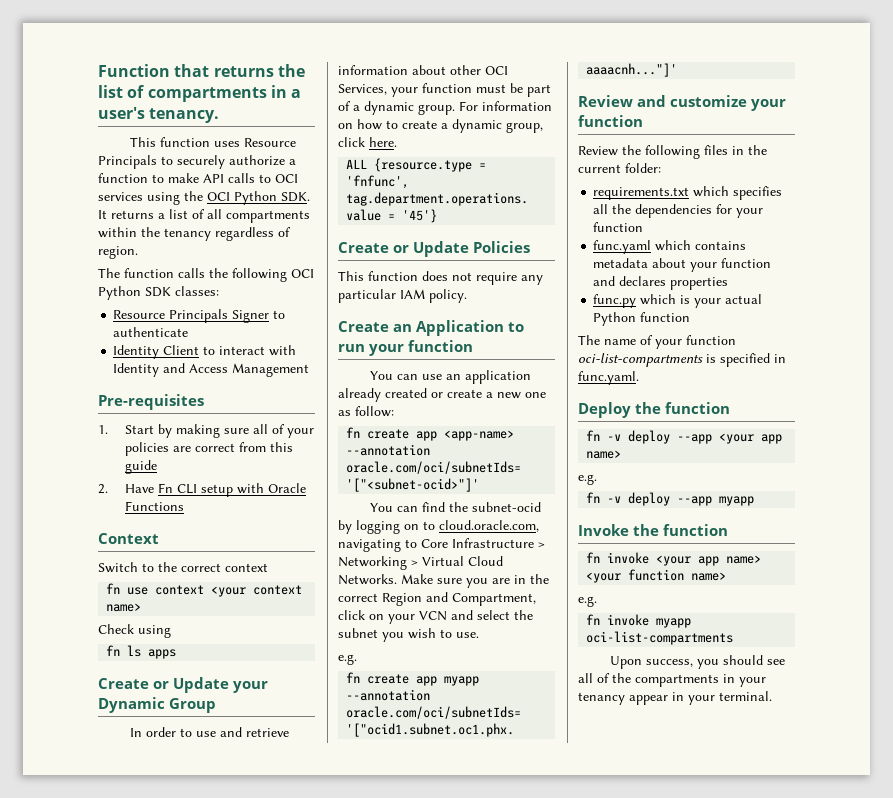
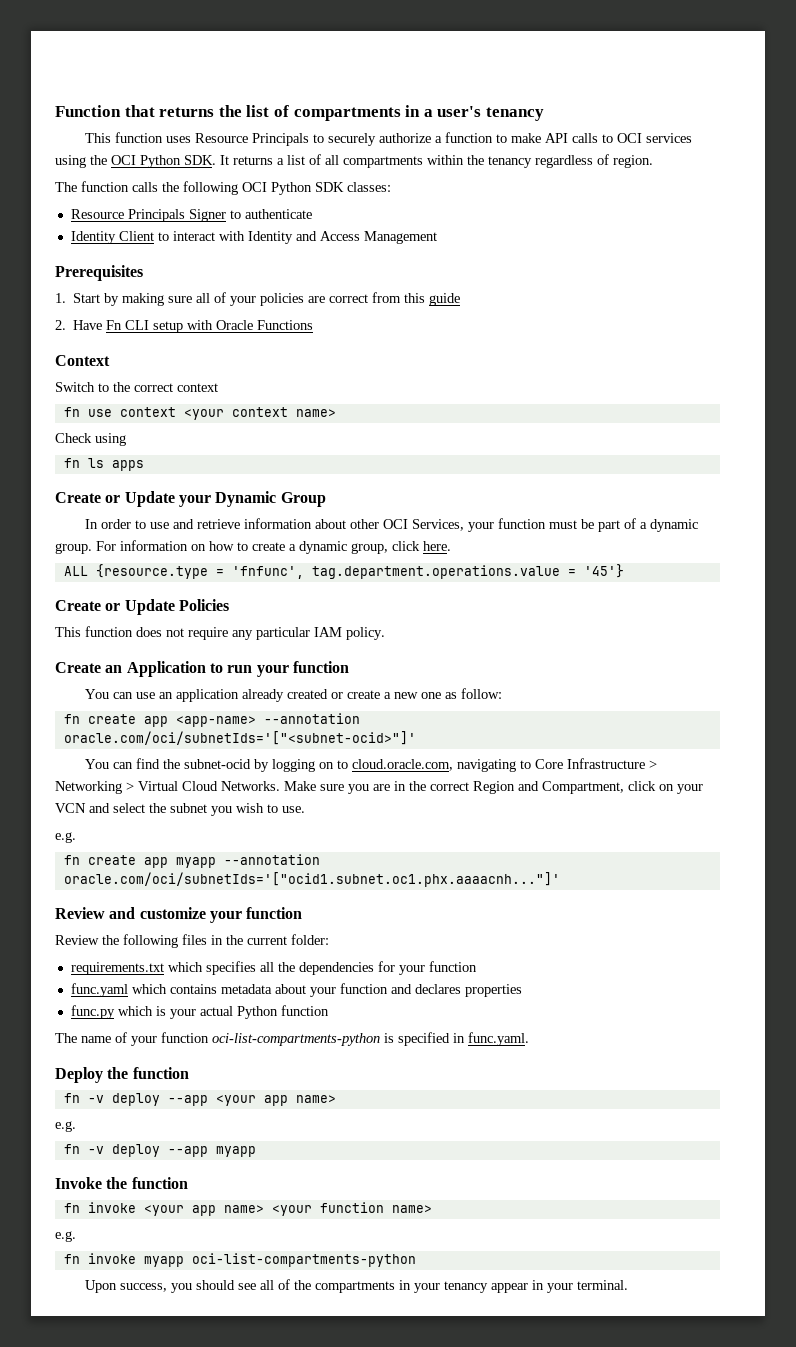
- Function that returns the list of compartments in a user's tenancy.
+ Function that returns the list of compartments in a user's tenancy
- Pre-requisites
+ Prerequisites
- The name of your function oci-list-compartments is specified in func.yaml.
+ The name of your function oci-list-compartments-python is specified in func.yaml.
- fn invoke myapp oci-list-compartments
+ fn invoke myapp oci-list-compartments-python

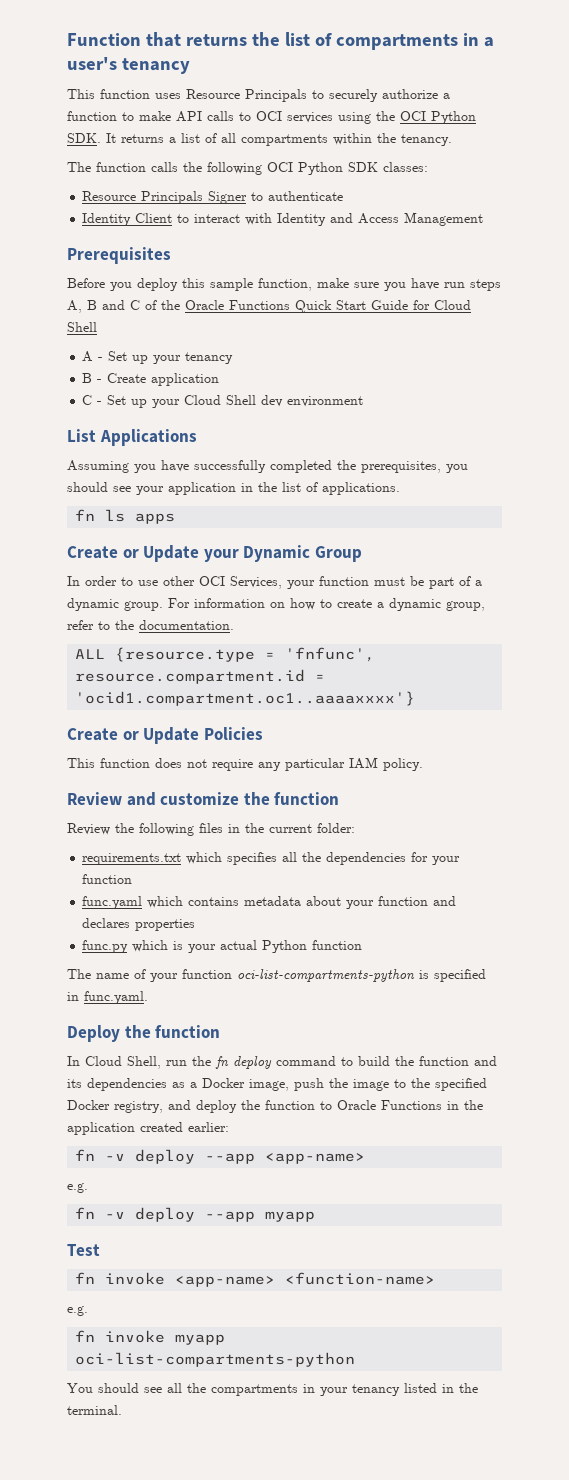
- This function uses Resource Principals to securely authorize a function to make API calls to OCI services using the OCI Python SDK. It returns a list of all compartments within the tenancy regardless of region.
+ This function uses Resource Principals to securely authorize a function to make API calls to OCI services using the OCI Python SDK. It returns a list of all compartments within the tenancy.
- 1. Start by making sure all of your policies are correct from this guide
- 2. Have Fn CLI setup with Oracle Functions
- Context
- Switch to the correct context
- fn use context <your context name>
- Check using
+ Before you deploy this sample function, make sure you have run steps A, B and C of the Oracle Functions Quick Start Guide for Cloud Shell
+ A - Set up your tenancy
+ B - Create application
+ C - Set up your Cloud Shell dev environment
+ List Applications
+ Assuming you have successfully completed the prerequisites, you should see your application in the list of applications.
- In order to use and retrieve information about other OCI Services, your function must be part of a dynamic group.
+ In order to use other OCI Services, your function must be part of a dynamic group.
- For information on how to create a dynamic group, click here.
+ For information on how to create a dynamic group, refer to the documentation.
- ALL {resource.type = 'fnfunc', tag.department.operations.value = '45'}
+ ALL {resource.type = 'fnfunc', resource.compartment.id = 'ocid1.compartment.oc1..aaaaxxxx'}
- Create an Application to run your function
- You can use an application already created or create a new one as follow:
- fn create app <app-name> --annotation oracle.com/oci/subnetIds='["<subnet-ocid>"]'
- You can find the subnet-ocid by logging on to cloud.oracle.com, navigating to Core Infrastructure > Networking > Virtual Cloud Networks. Make sure you are in the correct Region and Compartment, click on your VCN and select the subnet you wish to use.
- e.g.
- fn create app myapp --annotation oracle.com/oci/subnetIds='["ocid1.subnet.oc1.phx.aaaacnh..."]'
- Review and customize your function
+ Review and customize the function
- fn -v deploy --app <your app name>
+ In Cloud Shell, run the fn deploy command to build the function and its dependencies as a Docker image, push the image to the specified Docker registry, and deploy the function to Oracle Functions in the application created earlier:
+ fn -v deploy --app <app-name>
- Invoke the function
- fn invoke <your app name> <your function name>
+ Test
+ fn invoke <app-name> <function-name>
- Upon success, you should see all of the compartments in your tenancy appear in your terminal.
+ You should see all the compartments in your tenancy listed in the terminal.

